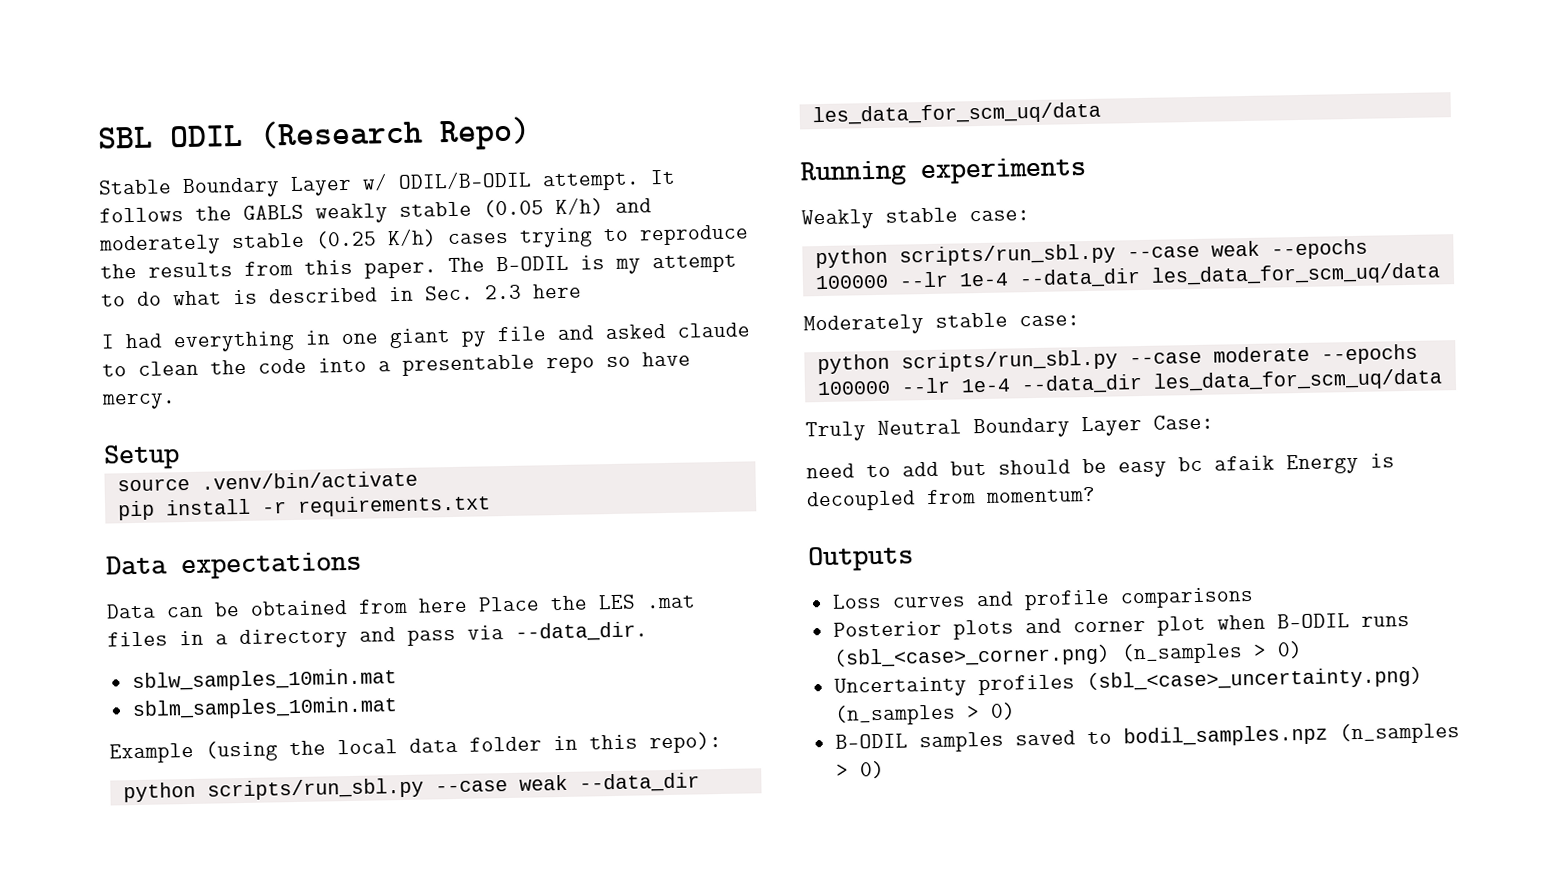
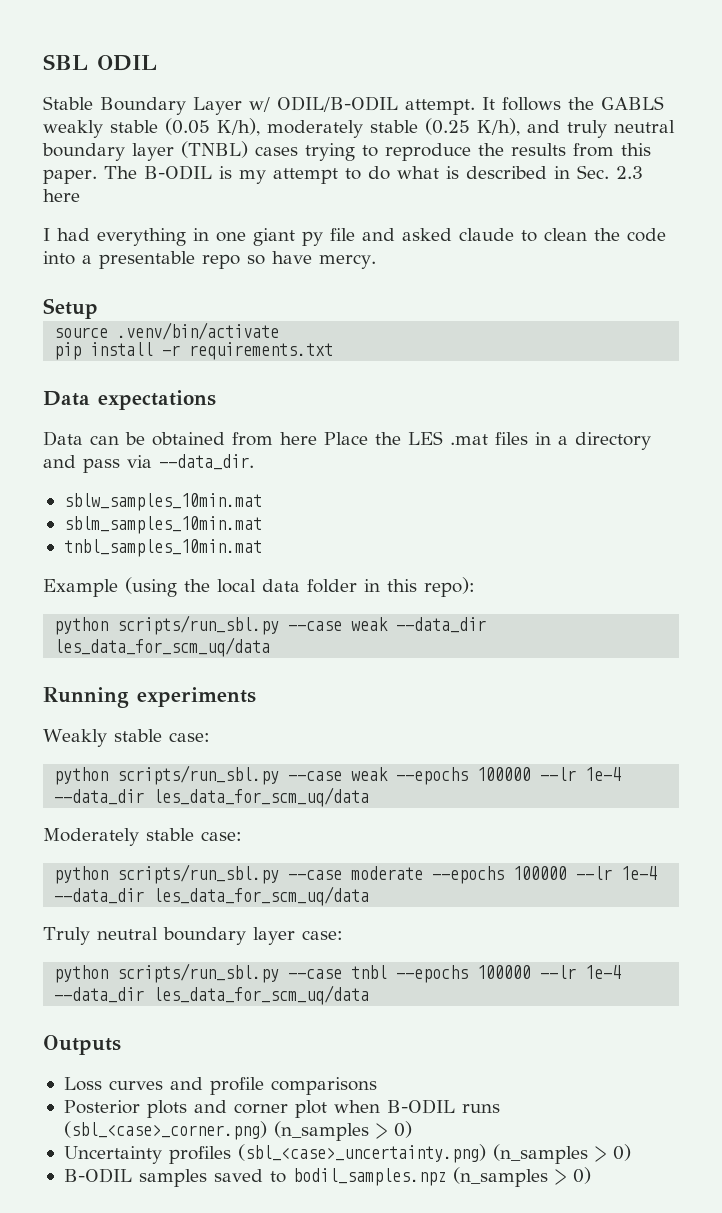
- SBL ODIL (Research Repo)
+ SBL ODIL
- It follows the GABLS weakly stable (0.05 K/h) and moderately stable (0.25 K/h) cases trying to reproduce the results from this paper.
+ It follows the GABLS weakly stable (0.05 K/h), moderately stable (0.25 K/h), and truly neutral boundary layer (TNBL) cases trying to reproduce the results from this paper.
+ tnbl_samples_10min.mat
- Truly Neutral Boundary Layer Case:
- need to add but should be easy bc afaik Energy is decoupled from momentum?
+ Truly neutral boundary layer case:
+ python scripts/run_sbl.py --case tnbl --epochs 100000 --lr 1e-4 --data_dir les_data_for_scm_uq/data

